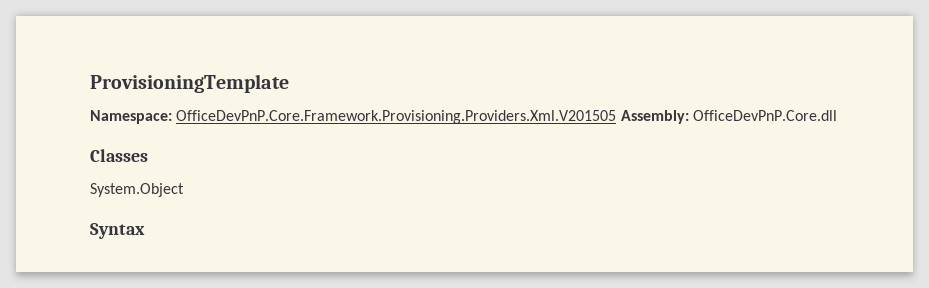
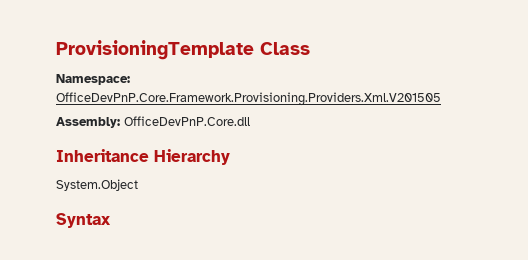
- ProvisioningTemplate
+ ProvisioningTemplate Class
- Namespace: OfficeDevPnP.Core.Framework.Provisioning.Providers.Xml.V201505 Assembly: OfficeDevPnP.Core.dll
+ Namespace: OfficeDevPnP.Core.Framework.Provisioning.Providers.Xml.V201505
+ Assembly: OfficeDevPnP.Core.dll
- Classes
+ Inheritance Hierarchy

